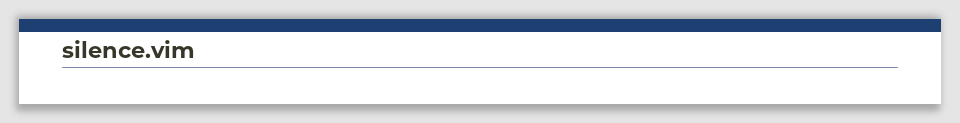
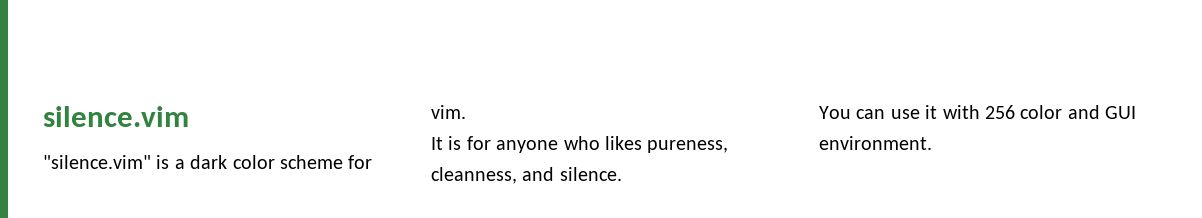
+ "silence.vim" is a dark color scheme for vim.
+ It is for anyone who likes pureness, cleanness, and silence.
+ You can use it with 256 color and GUI environment.

